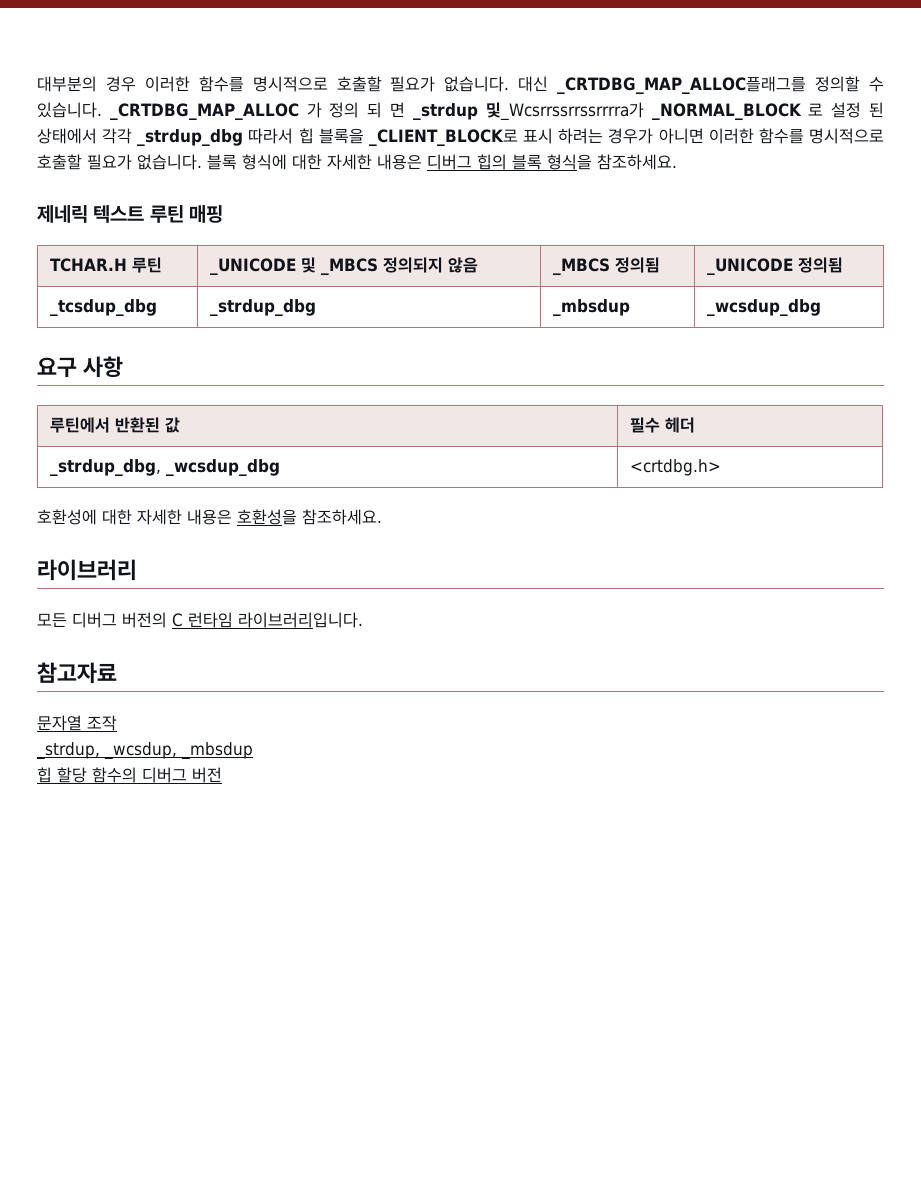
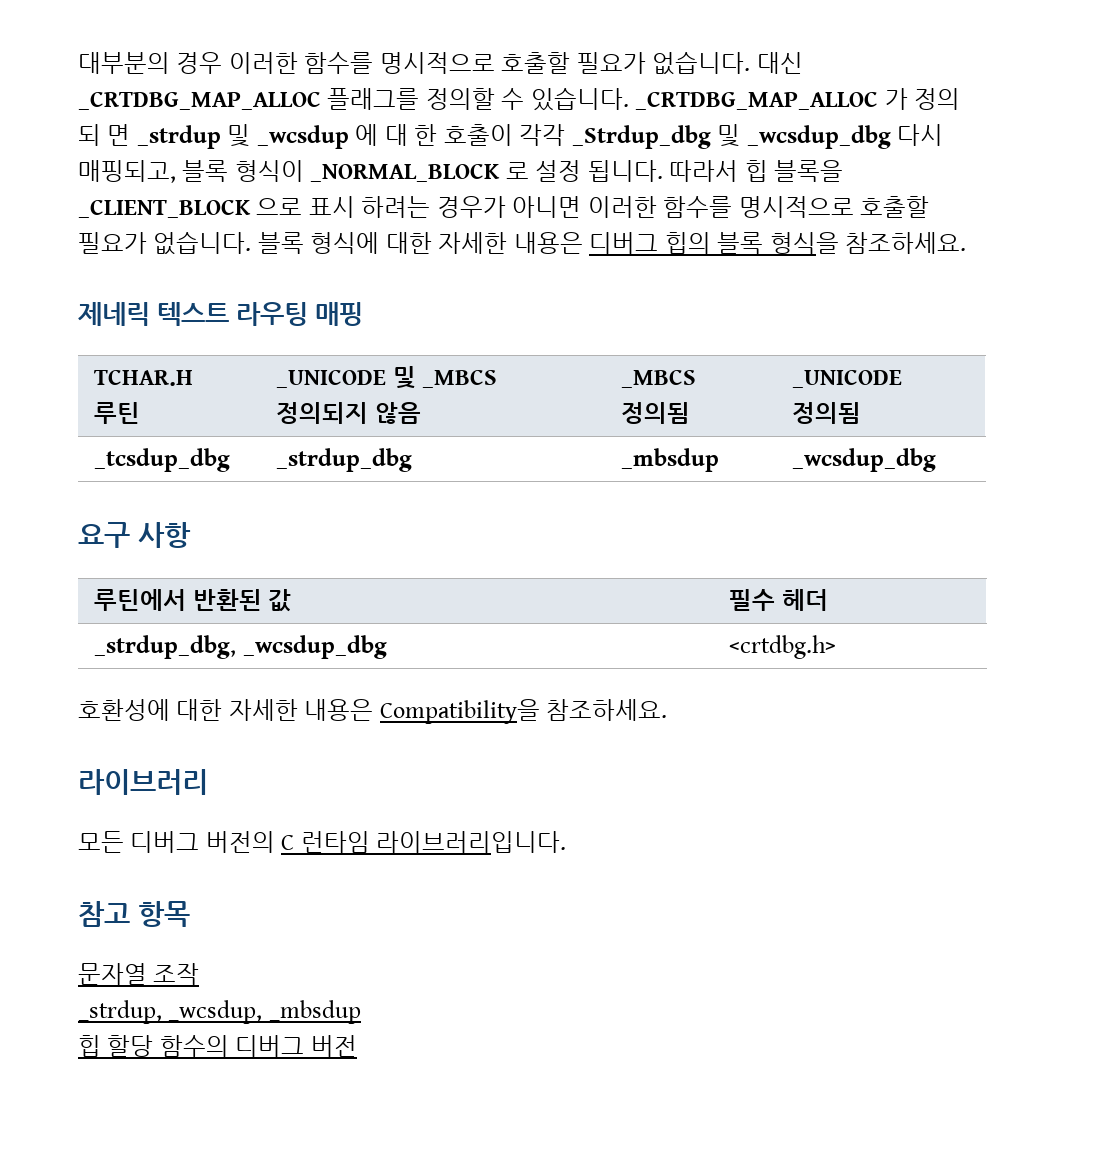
- 대신 _CRTDBG_MAP_ALLOC플래그를 정의할 수 있습니다.
+ 대신 _CRTDBG_MAP_ALLOC 플래그를 정의할 수 있습니다.
- _CRTDBG_MAP_ALLOC 가 정의 되 면 _strdup 및_Wcsrrssrrssrrrra가 _NORMAL_BLOCK 로 설정 된 상태에서 각각 _strdup_dbg 따라서 힙 블록을 _CLIENT_BLOCK로 표시 하려는 경우가 아니면 이러한 함수를 명시적으로 호출할 필요가 없습니다.
+ _CRTDBG_MAP_ALLOC 가 정의 되 면 _strdup 및 _wcsdup 에 대 한 호출이 각각 _Strdup_dbg 및 _wcsdup_dbg 다시 매핑되고, 블록 형식이 _NORMAL_BLOCK 로 설정 됩니다. 따라서 힙 블록을 _CLIENT_BLOCK 으로 표시 하려는 경우가 아니면 이러한 함수를 명시적으로 호출할 필요가 없습니다.
- 제네릭 텍스트 루틴 매핑
+ 제네릭 텍스트 라우팅 매핑
- 호환성에 대한 자세한 내용은 호환성을 참조하세요.
+ 호환성에 대한 자세한 내용은 Compatibility을 참조하세요.
- 참고자료
+ 참고 항목

